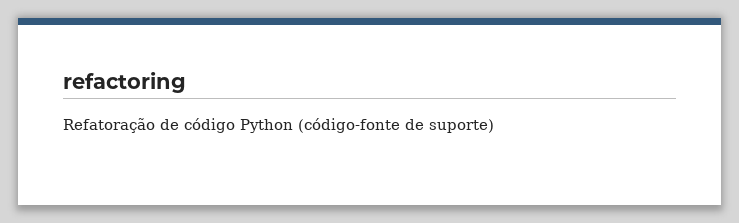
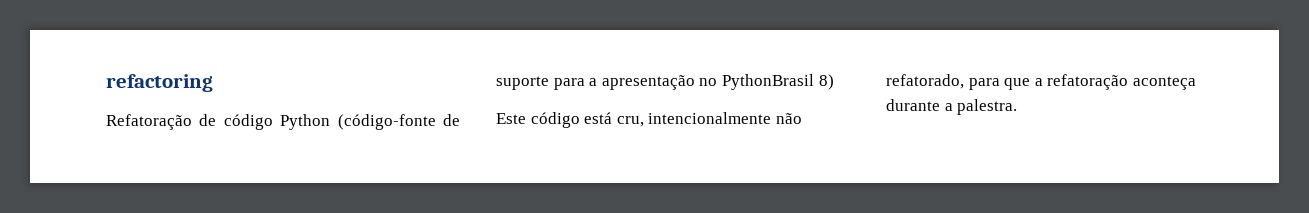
- Refatoração de código Python (código-fonte de suporte)
+ Refatoração de código Python (código-fonte de suporte para a apresentação no PythonBrasil 8)
+ Este código está cru, intencionalmente não refatorado, para que a refatoração aconteça durante a palestra.

